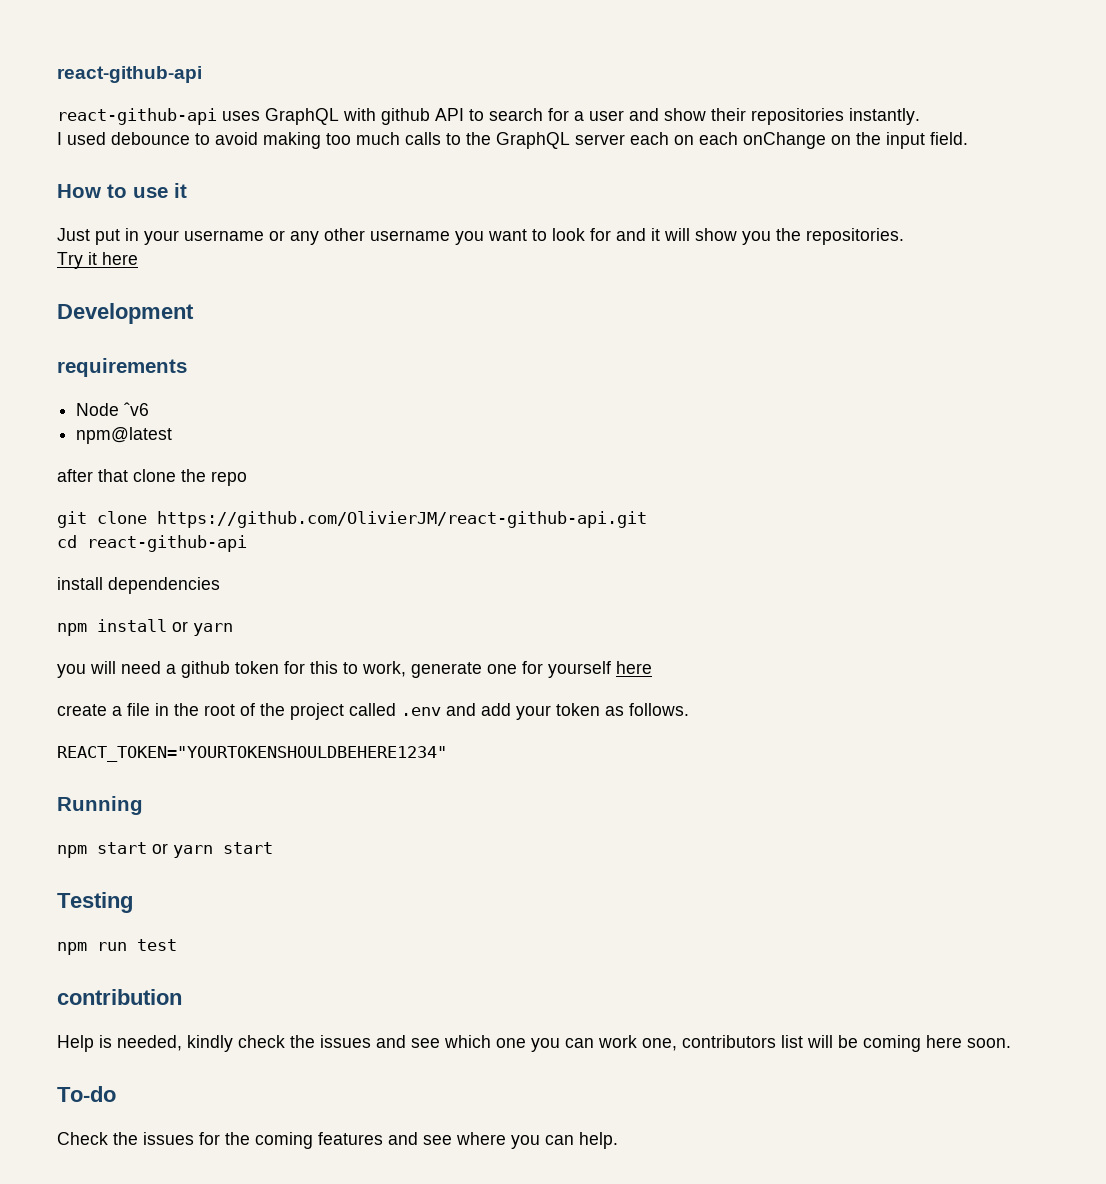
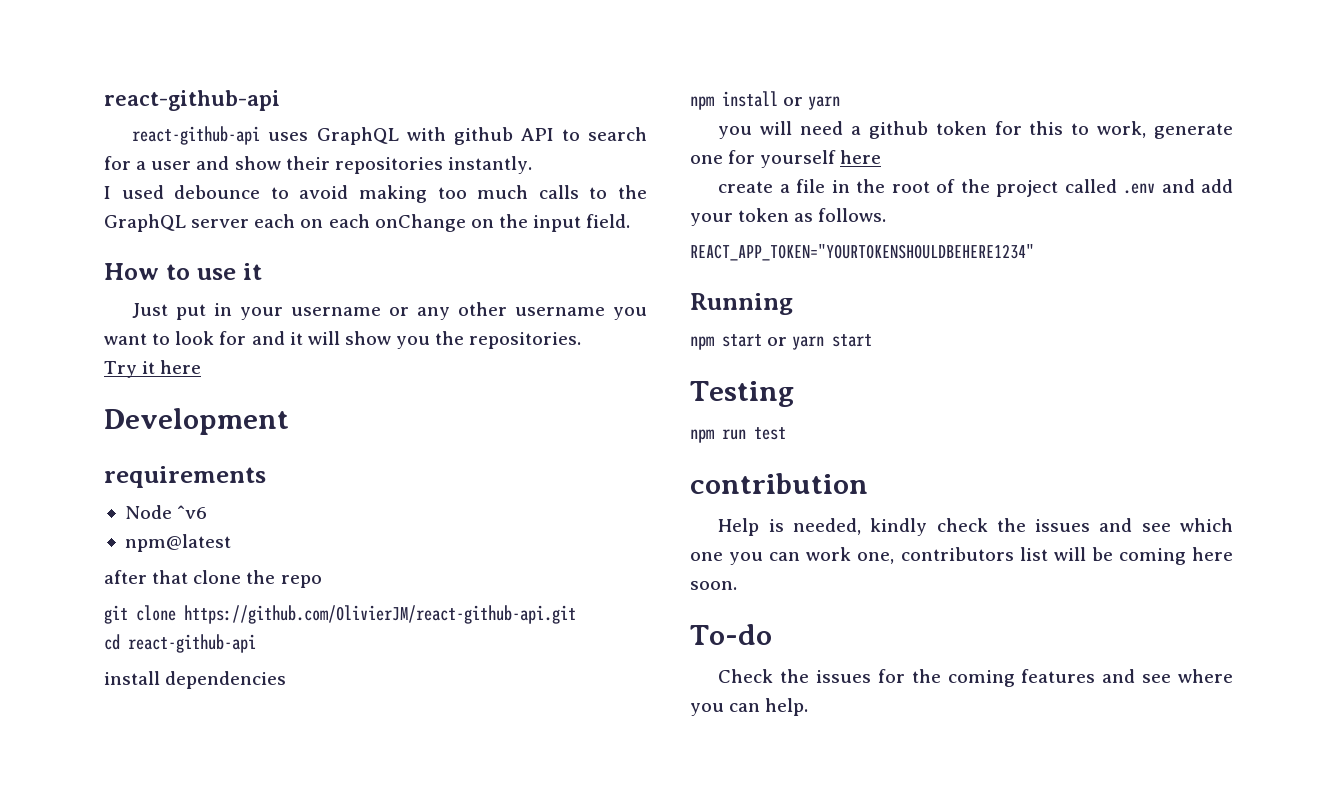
- REACT_TOKEN="YOURTOKENSHOULDBEHERE1234"
+ REACT_APP_TOKEN="YOURTOKENSHOULDBEHERE1234"

